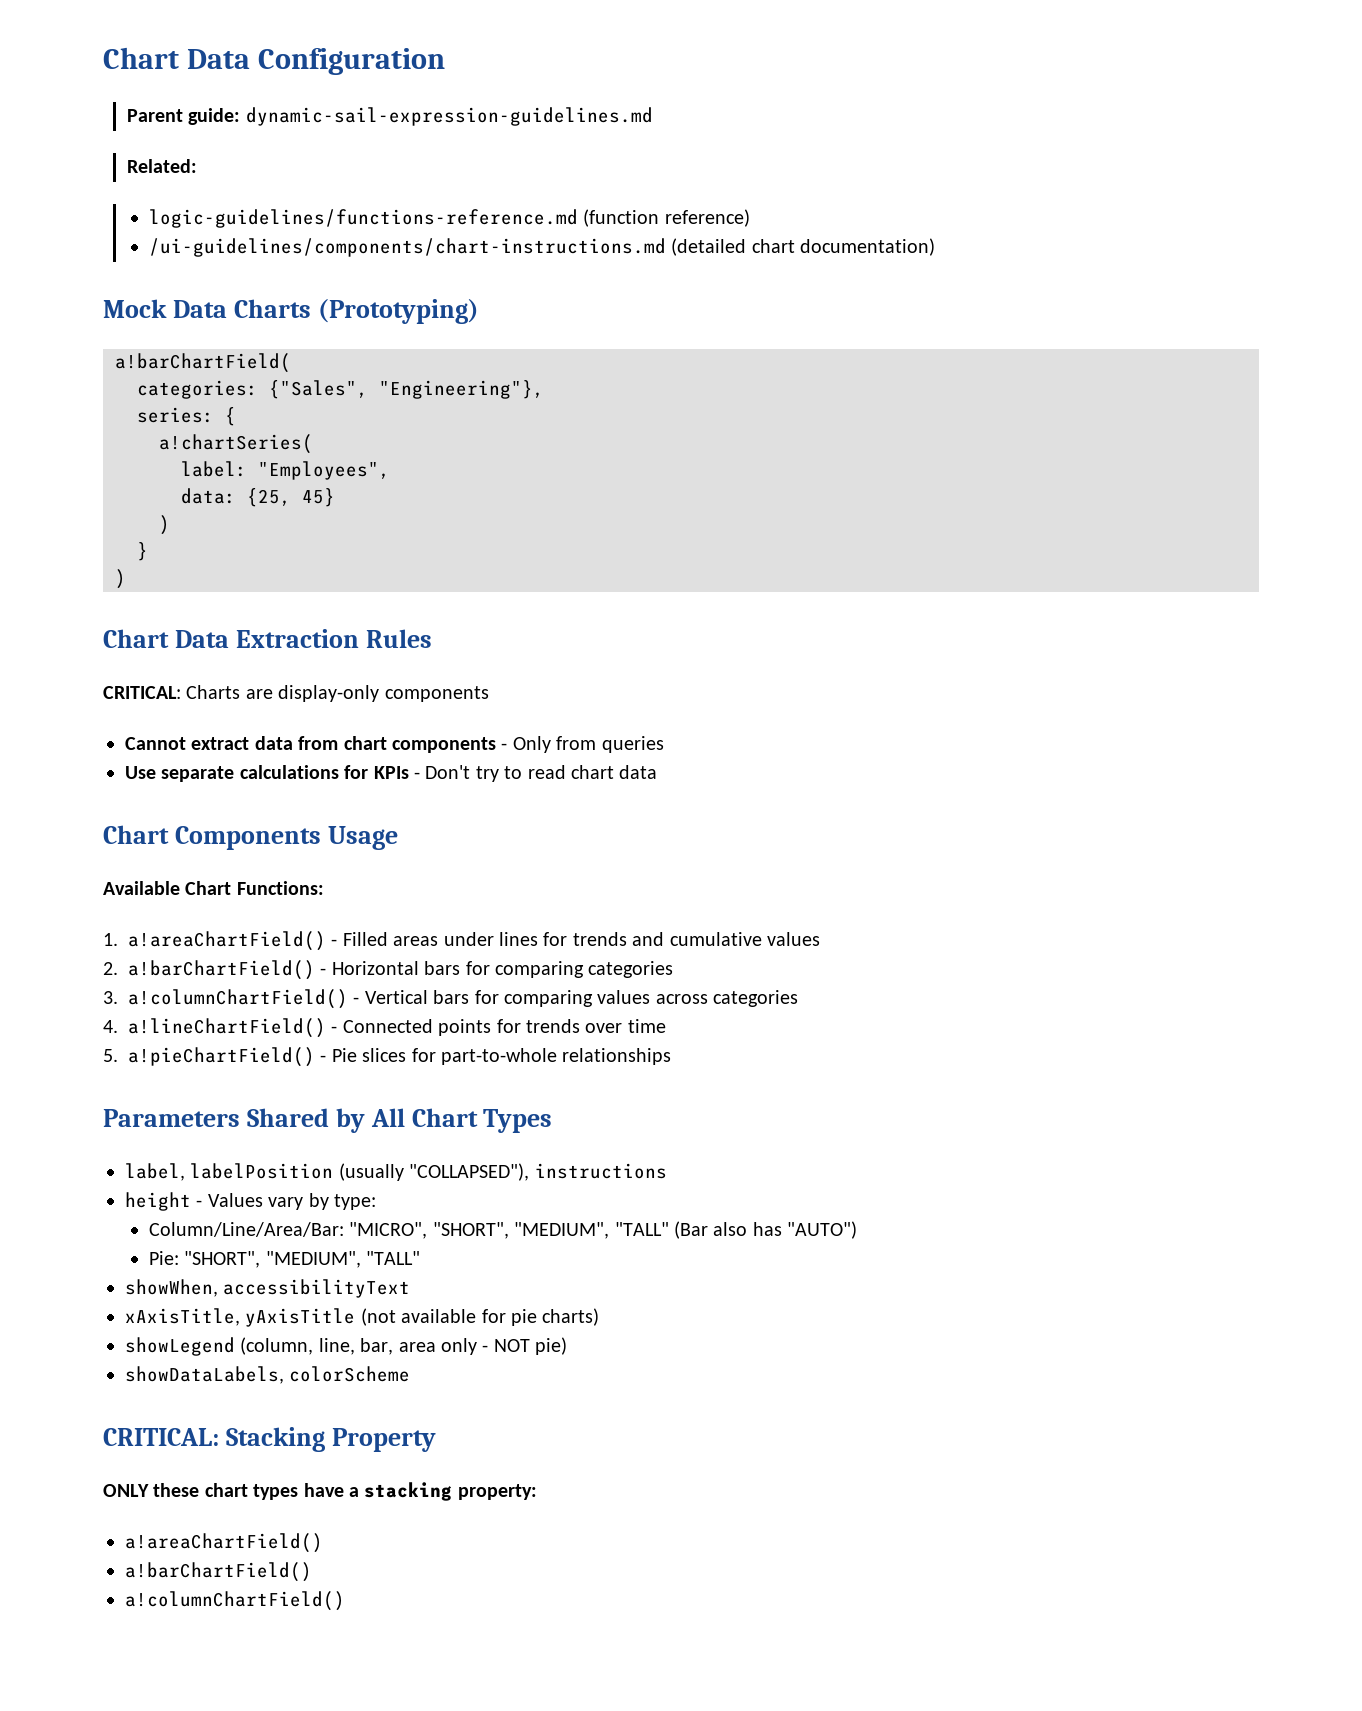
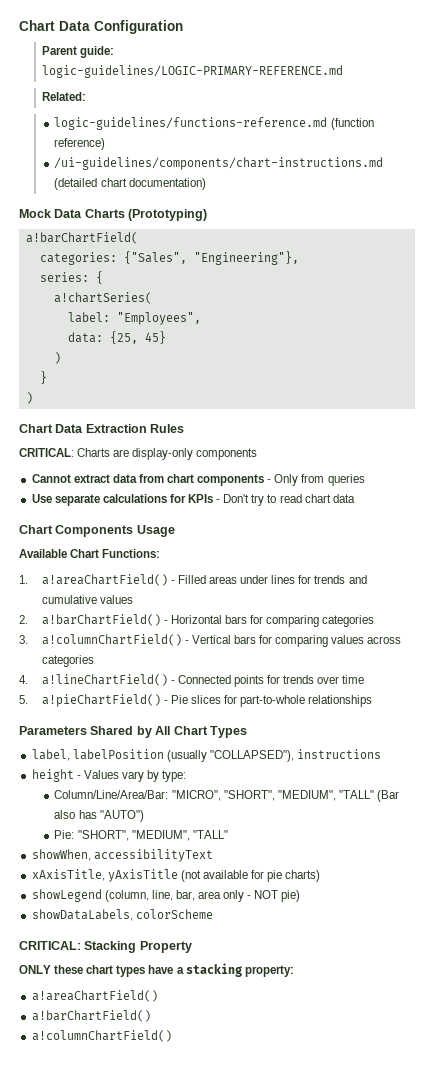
- Parent guide: dynamic-sail-expression-guidelines.md
+ Parent guide: logic-guidelines/LOGIC-PRIMARY-REFERENCE.md

